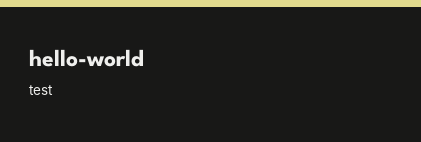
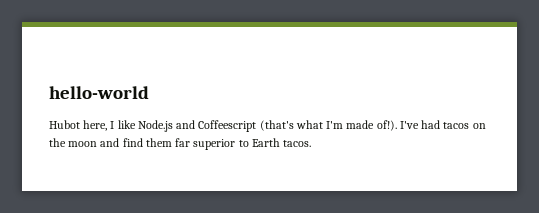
- test
+ Hubot here, I like Node.js and Coffeescript (that's what I'm made of!). I've had tacos on the moon and find them far superior to Earth tacos.

